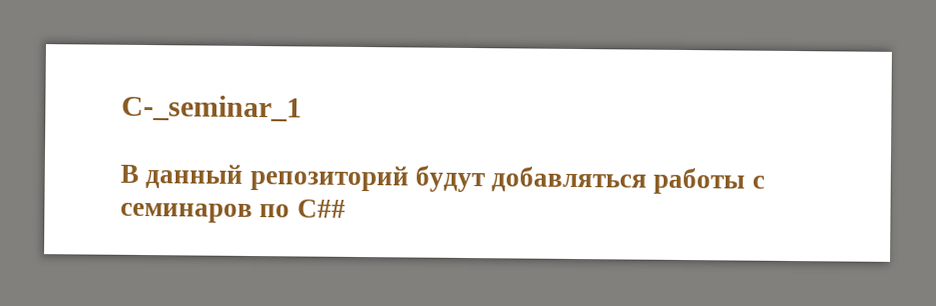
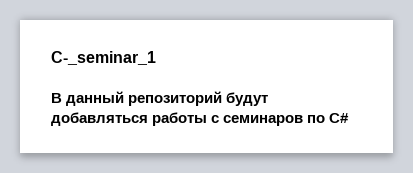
- В данный репозиторий будут добавляться работы с семинаров по C##
+ В данный репозиторий будут добавляться работы с семинаров по C#

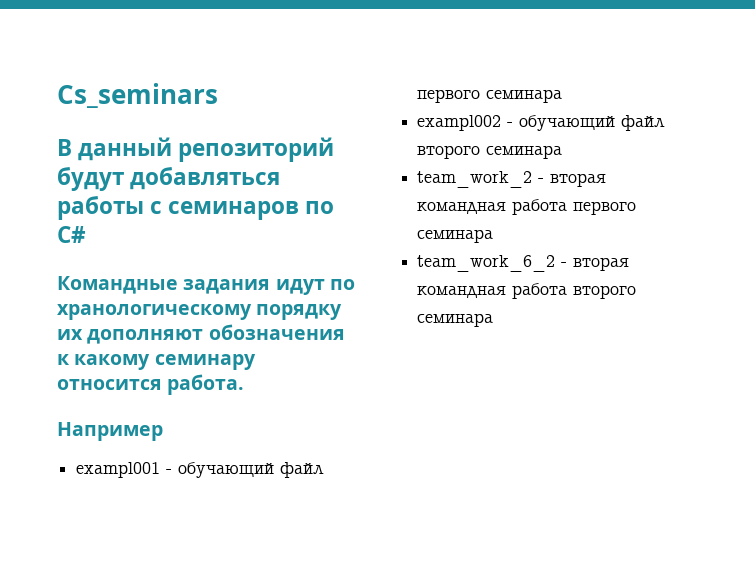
- C-_seminar_1
+ Cs_seminars
+ Командные задания идут по хранологическому порядку их дополняют обозначения к какому семинару относится работа.
+ Например
+ exampl001 - обучающий файл первого семинара
+ exampl002 - обучающий файл второго семинара
+ team_work_2 - вторая командная работа первого семинара
+ team_work_6_2 - вторая командная работа второго семинара

